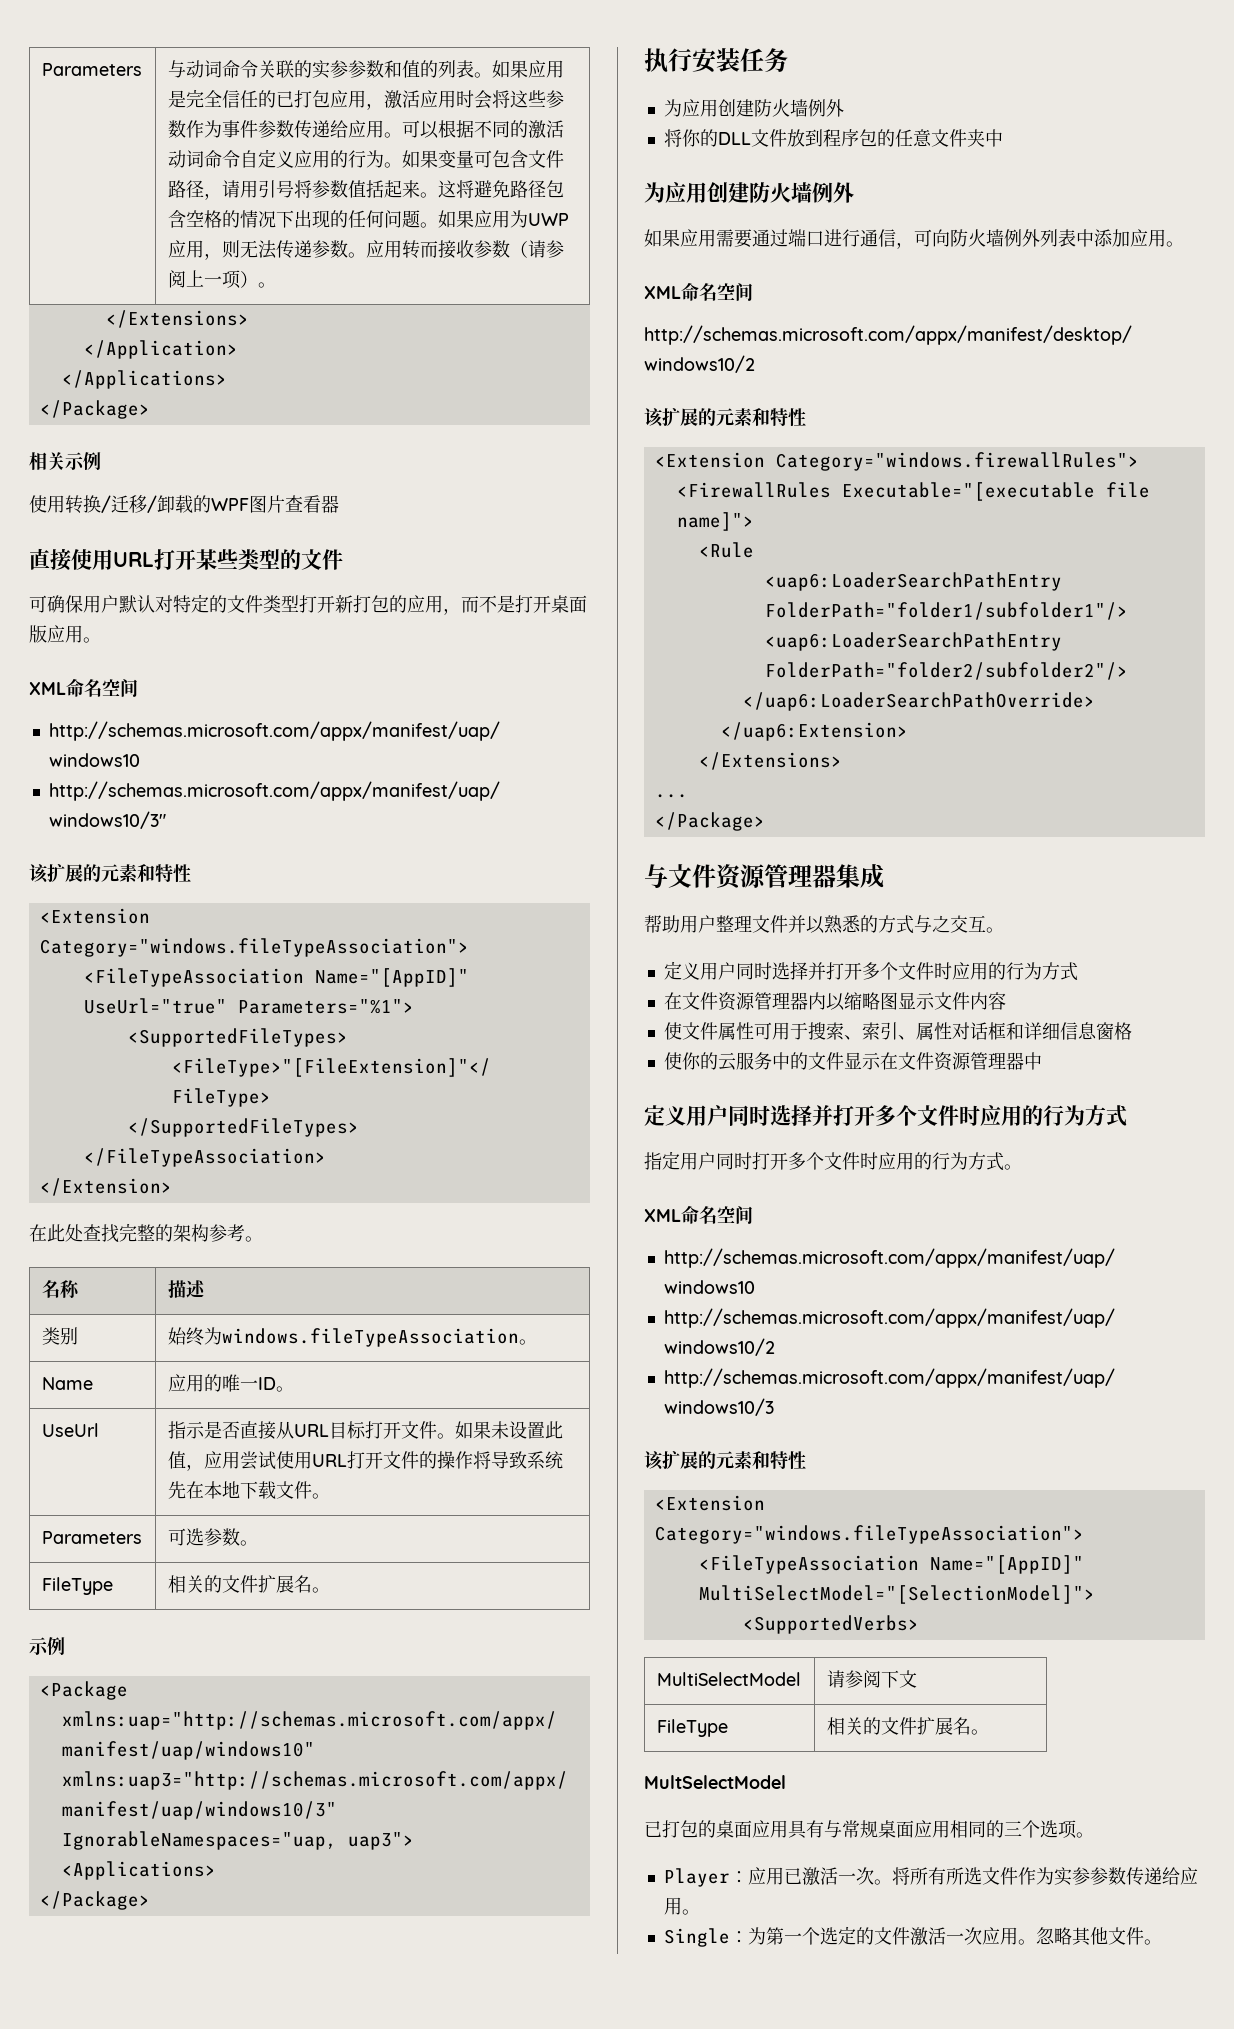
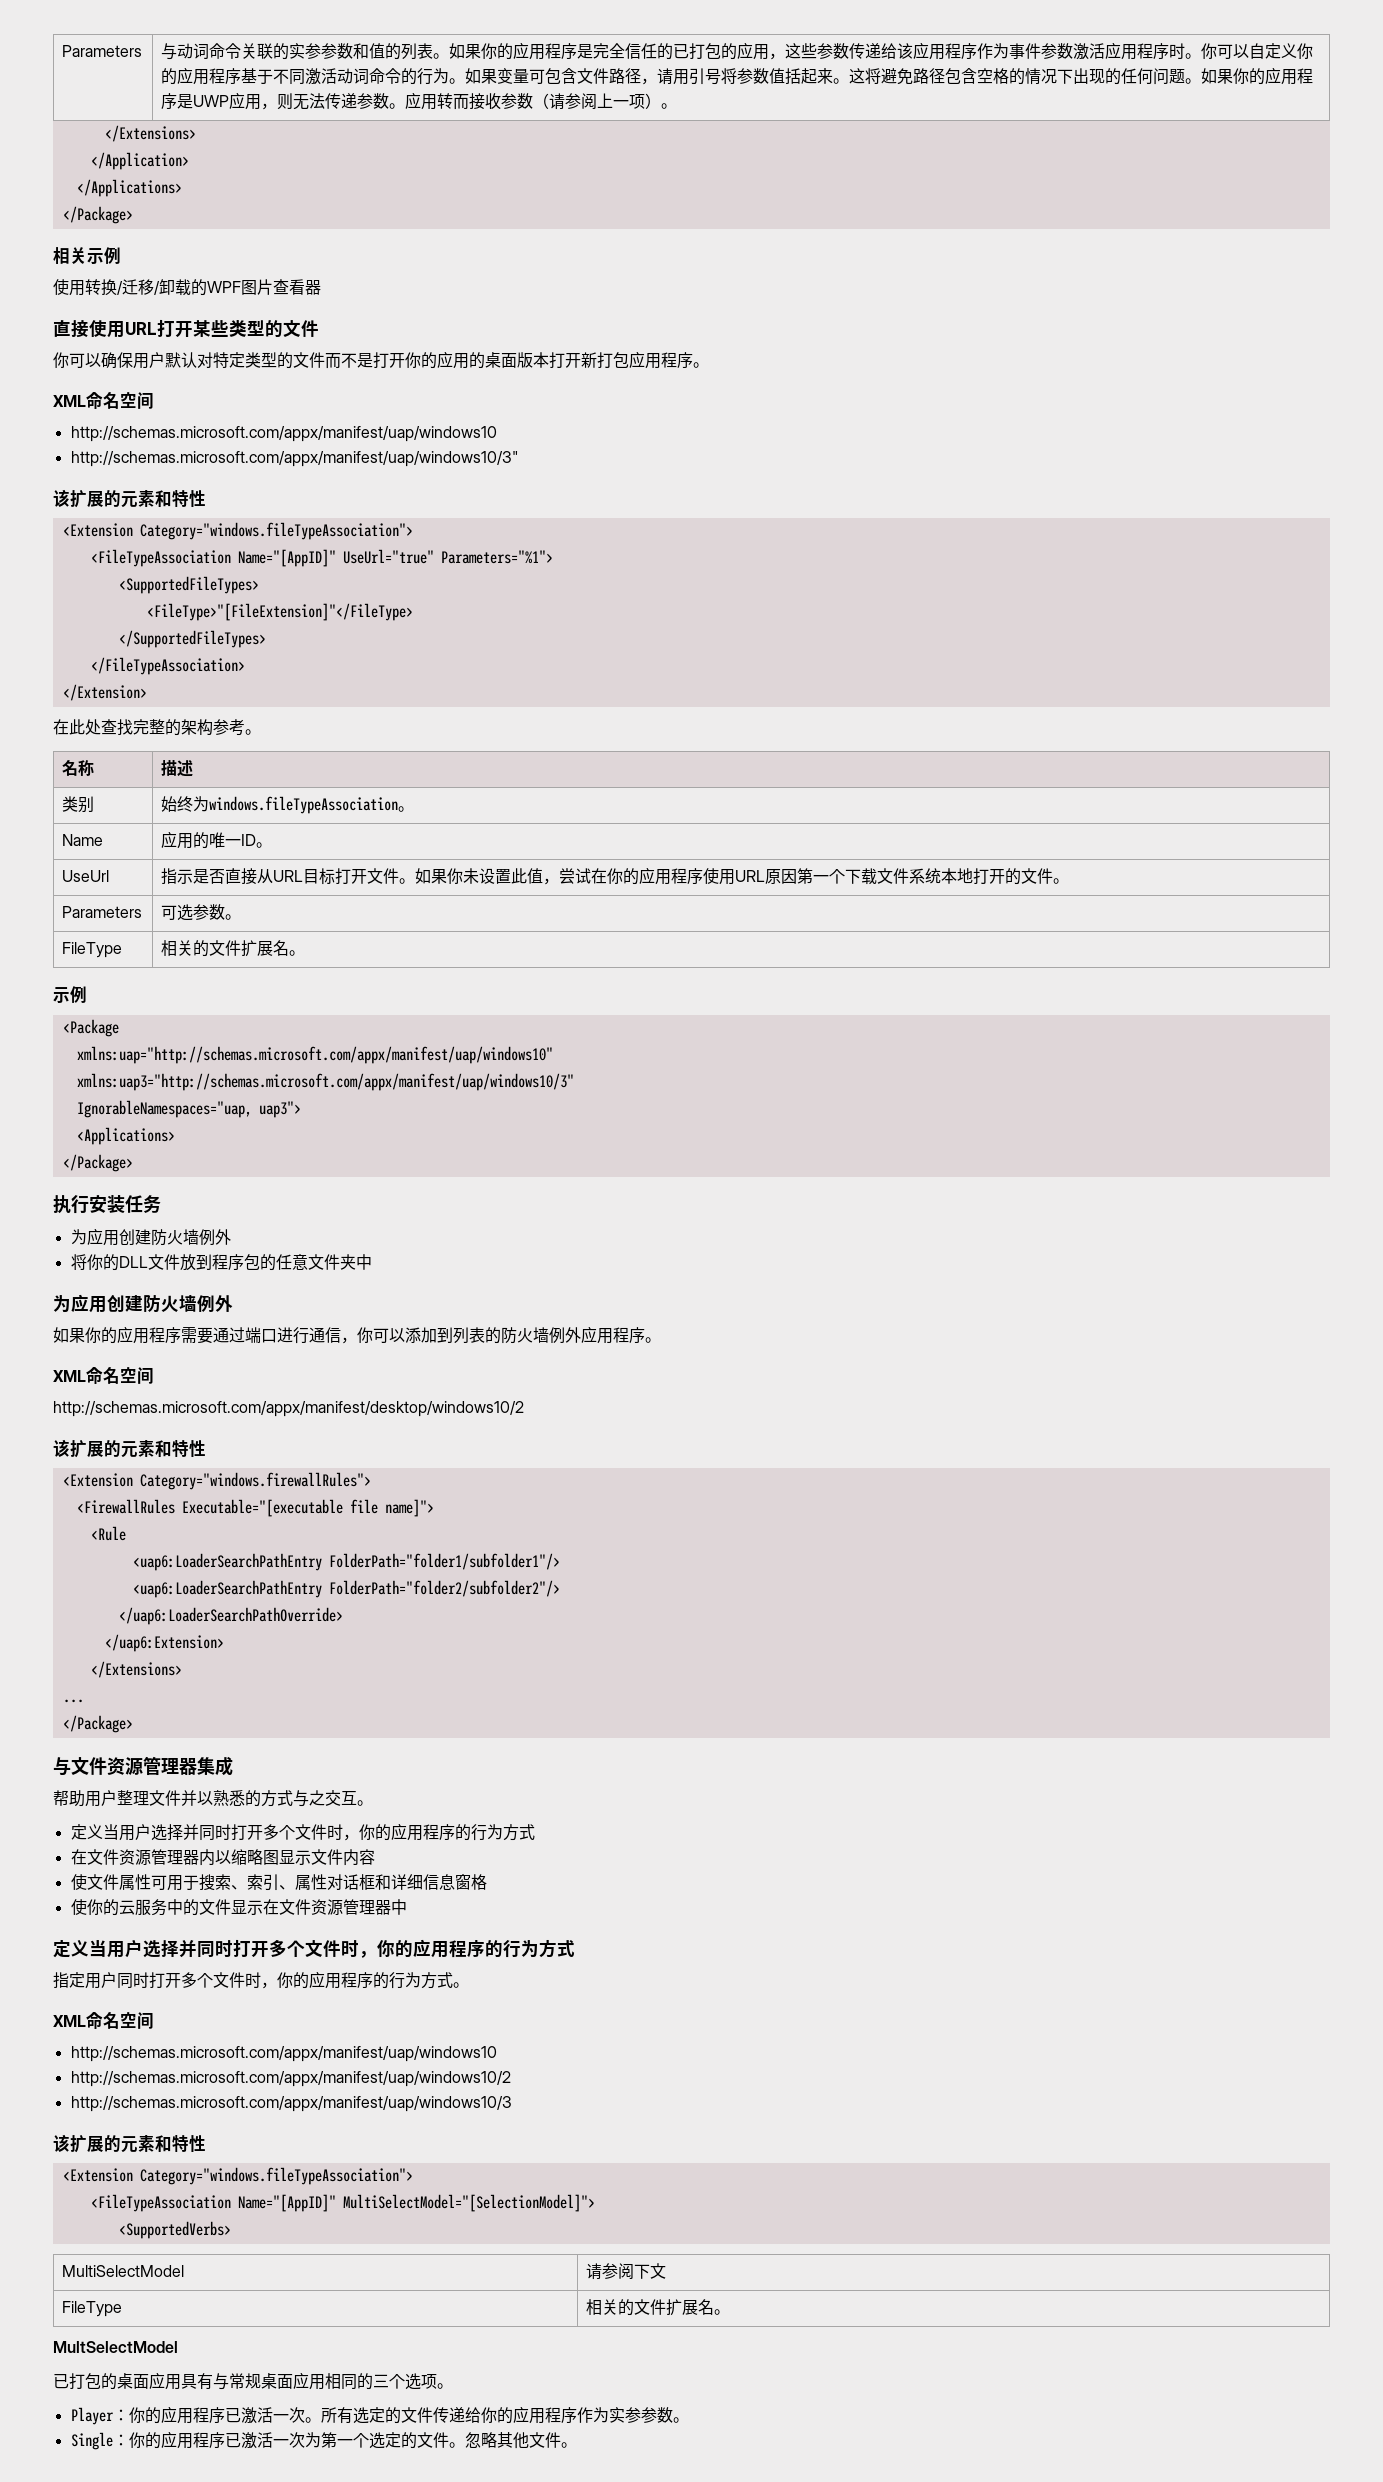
- 如果应用是完全信任的已打包应用，激活应用时会将这些参数作为事件参数传递给应用。可以根据不同的激活动词命令自定义应用的行为。
+ 如果你的应用程序是完全信任的已打包的应用，这些参数传递给该应用程序作为事件参数激活应用程序时。你可以自定义你的应用程序基于不同激活动词命令的行为。
- 如果应用为UWP应用，则无法传递参数。
+ 如果你的应用程序是UWP应用，则无法传递参数。
- 可确保用户默认对特定的文件类型打开新打包的应用，而不是打开桌面版应用。
+ 你可以确保用户默认对特定类型的文件而不是打开你的应用的桌面版本打开新打包应用程序。
- UseUrl | 指示是否直接从URL目标打开文件。如果未设置此值，应用尝试使用URL打开文件的操作将导致系统先在本地下载文件。
+ UseUrl | 指示是否直接从URL目标打开文件。如果你未设置此值，尝试在你的应用程序使用URL原因第一个下载文件系统本地打开的文件。
- 如果应用需要通过端口进行通信，可向防火墙例外列表中添加应用。
+ 如果你的应用程序需要通过端口进行通信，你可以添加到列表的防火墙例外应用程序。
  帮助用户整理文件并以熟悉的方式与之交互。
- 定义用户同时选择并打开多个文件时应用的行为方式
+ 定义当用户选择并同时打开多个文件时，你的应用程序的行为方式
  使你的云服务中的文件显示在文件资源管理器中
- 定义用户同时选择并打开多个文件时应用的行为方式
+ 定义当用户选择并同时打开多个文件时，你的应用程序的行为方式
- 指定用户同时打开多个文件时应用的行为方式。
+ 指定用户同时打开多个文件时，你的应用程序的行为方式。
- Player：应用已激活一次。将所有所选文件作为实参参数传递给应用。
+ Player：你的应用程序已激活一次。所有选定的文件传递给你的应用程序作为实参参数。
- Single：为第一个选定的文件激活一次应用。
+ Single：你的应用程序已激活一次为第一个选定的文件。

